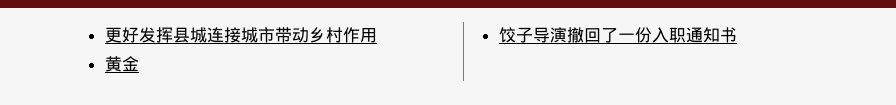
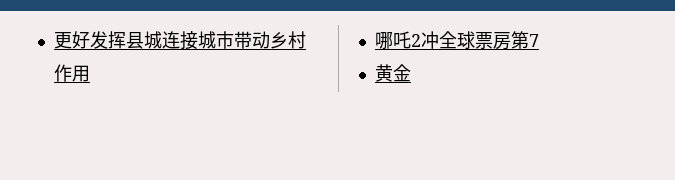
+ 哪吒2冲全球票房第7
  黄金
- 饺子导演撤回了一份入职通知书

